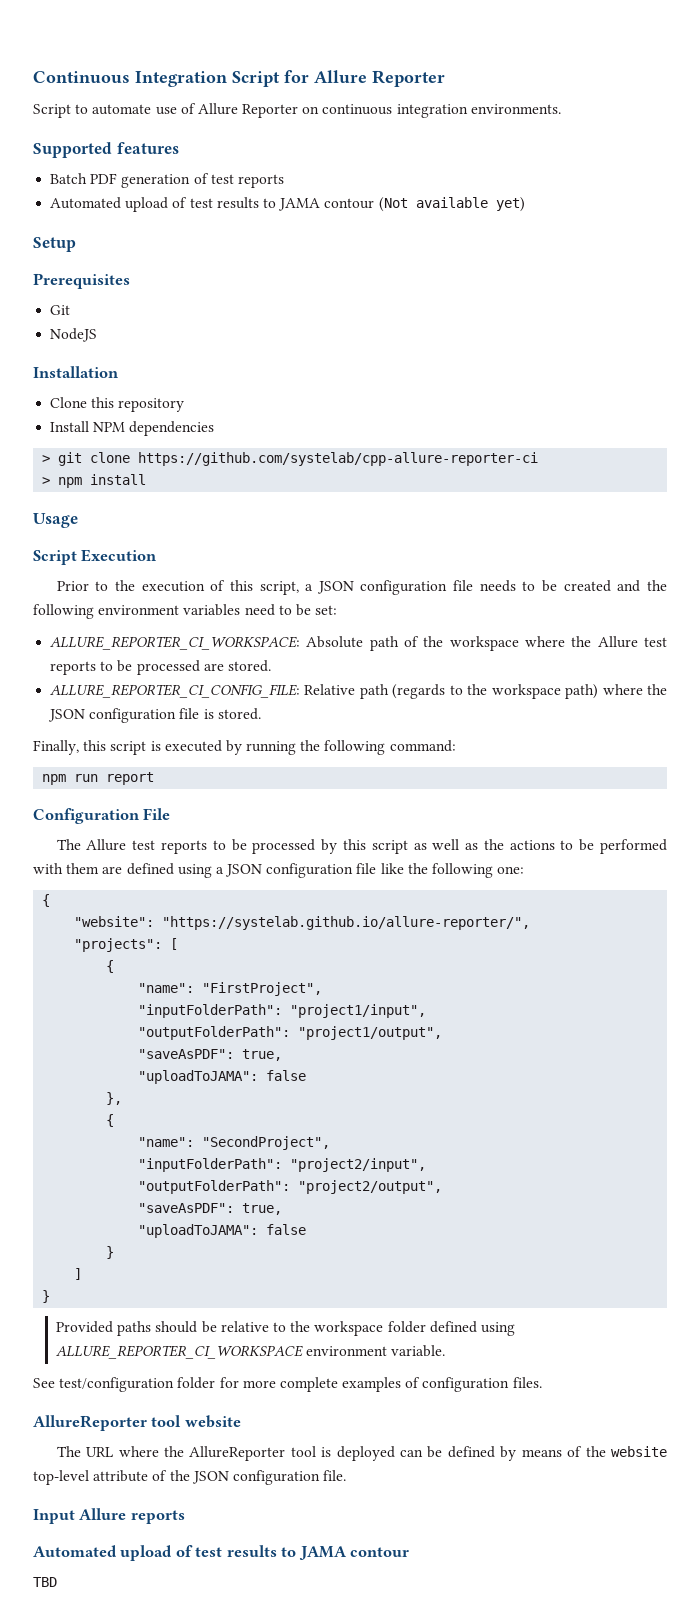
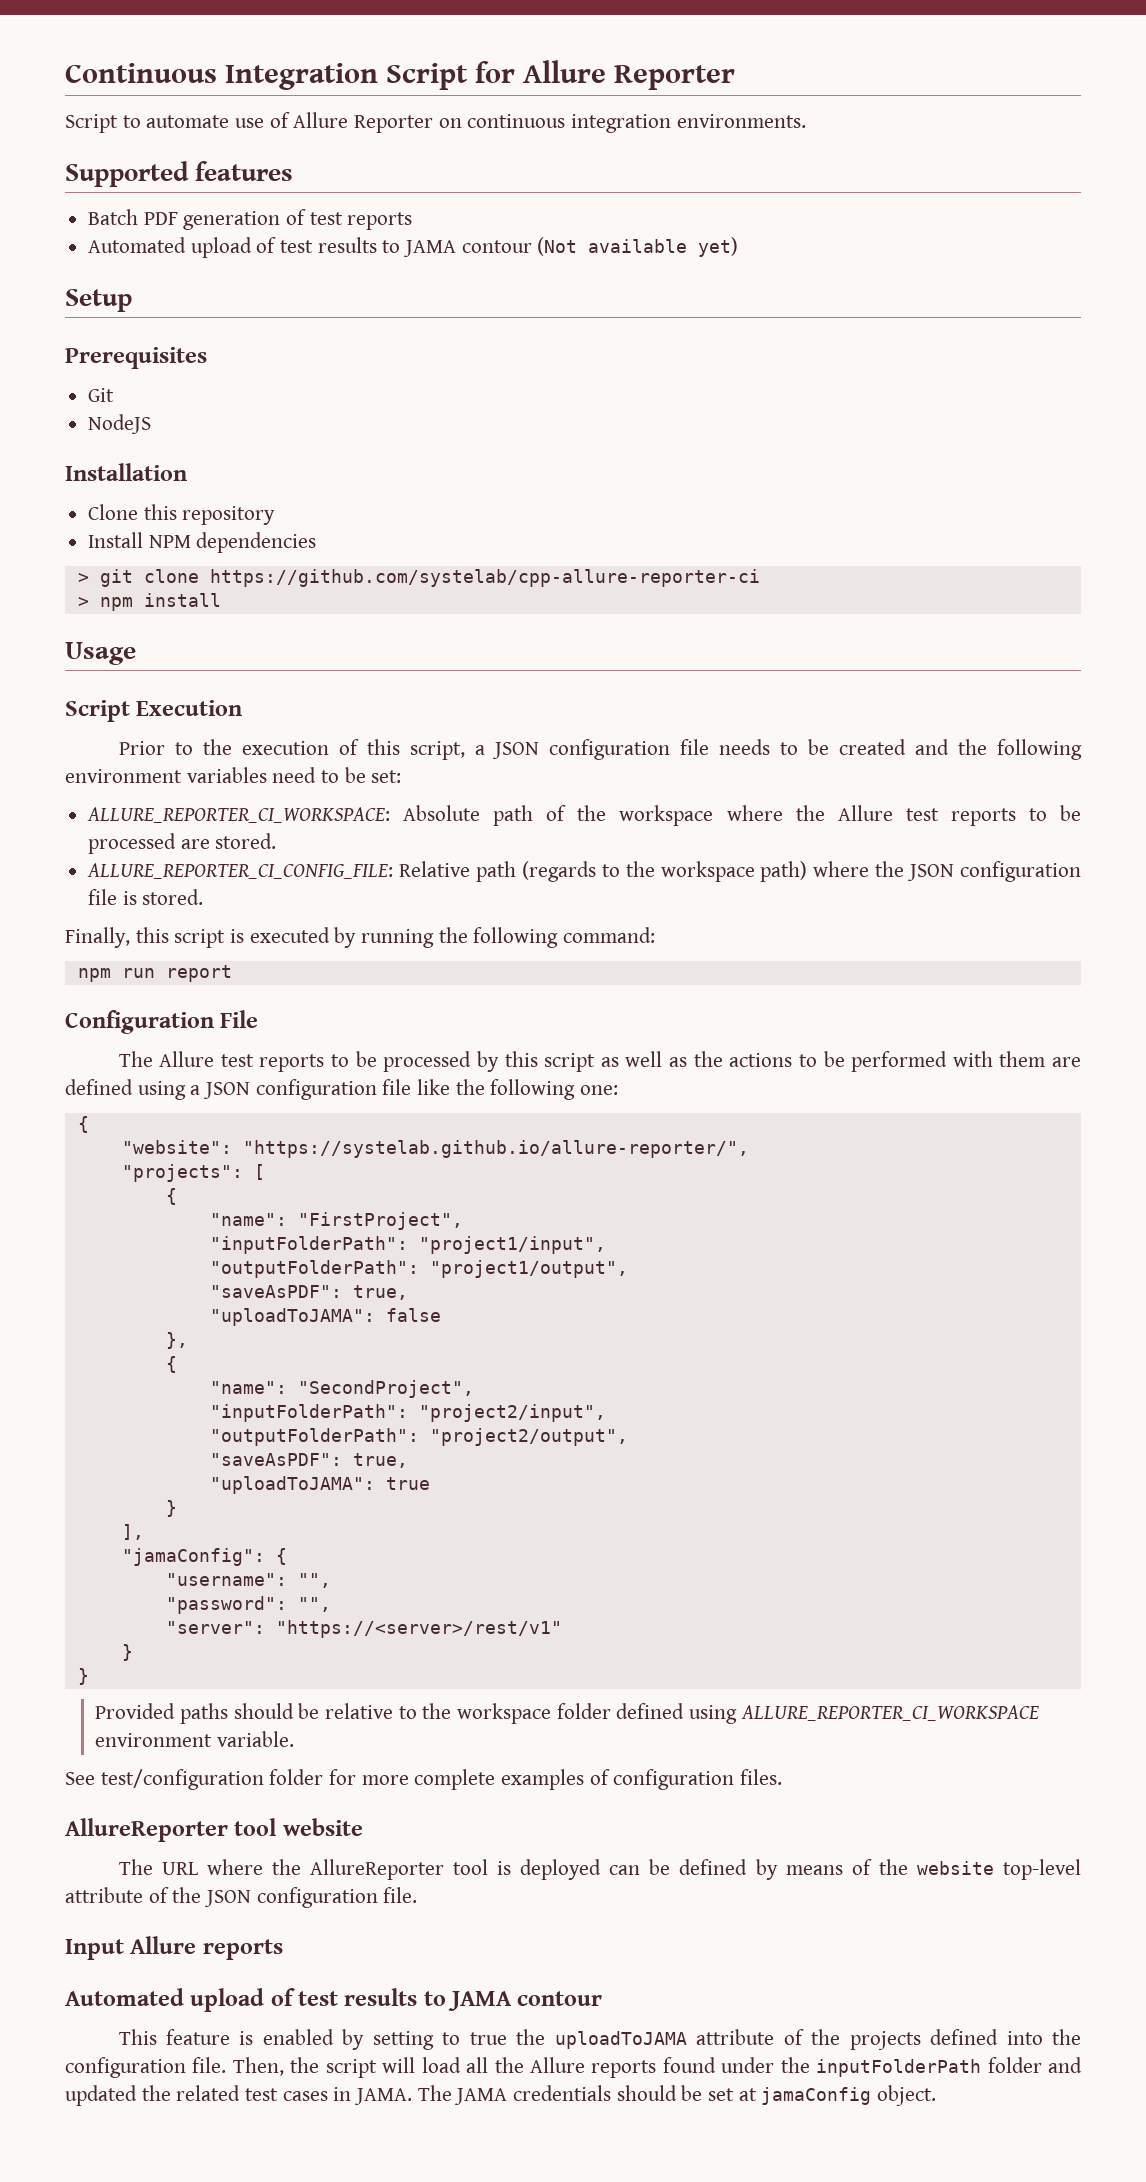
  "outputFolderPath": "project2/output",
  "saveAsPDF": true,
- "uploadToJAMA": false
+ "uploadToJAMA": true
  }
- ]
+ ],
+ "jamaConfig": {
+ "username": "",
+ "password": "",
+ "server": "https://<server>/rest/v1"
+ }
- TBD
+ This feature is enabled by setting to true the uploadToJAMA attribute of the projects defined into the configuration file. Then, the script will load all the Allure reports found under the inputFolderPath folder and updated the related test cases in JAMA. The JAMA credentials should be set at jamaConfig object.

